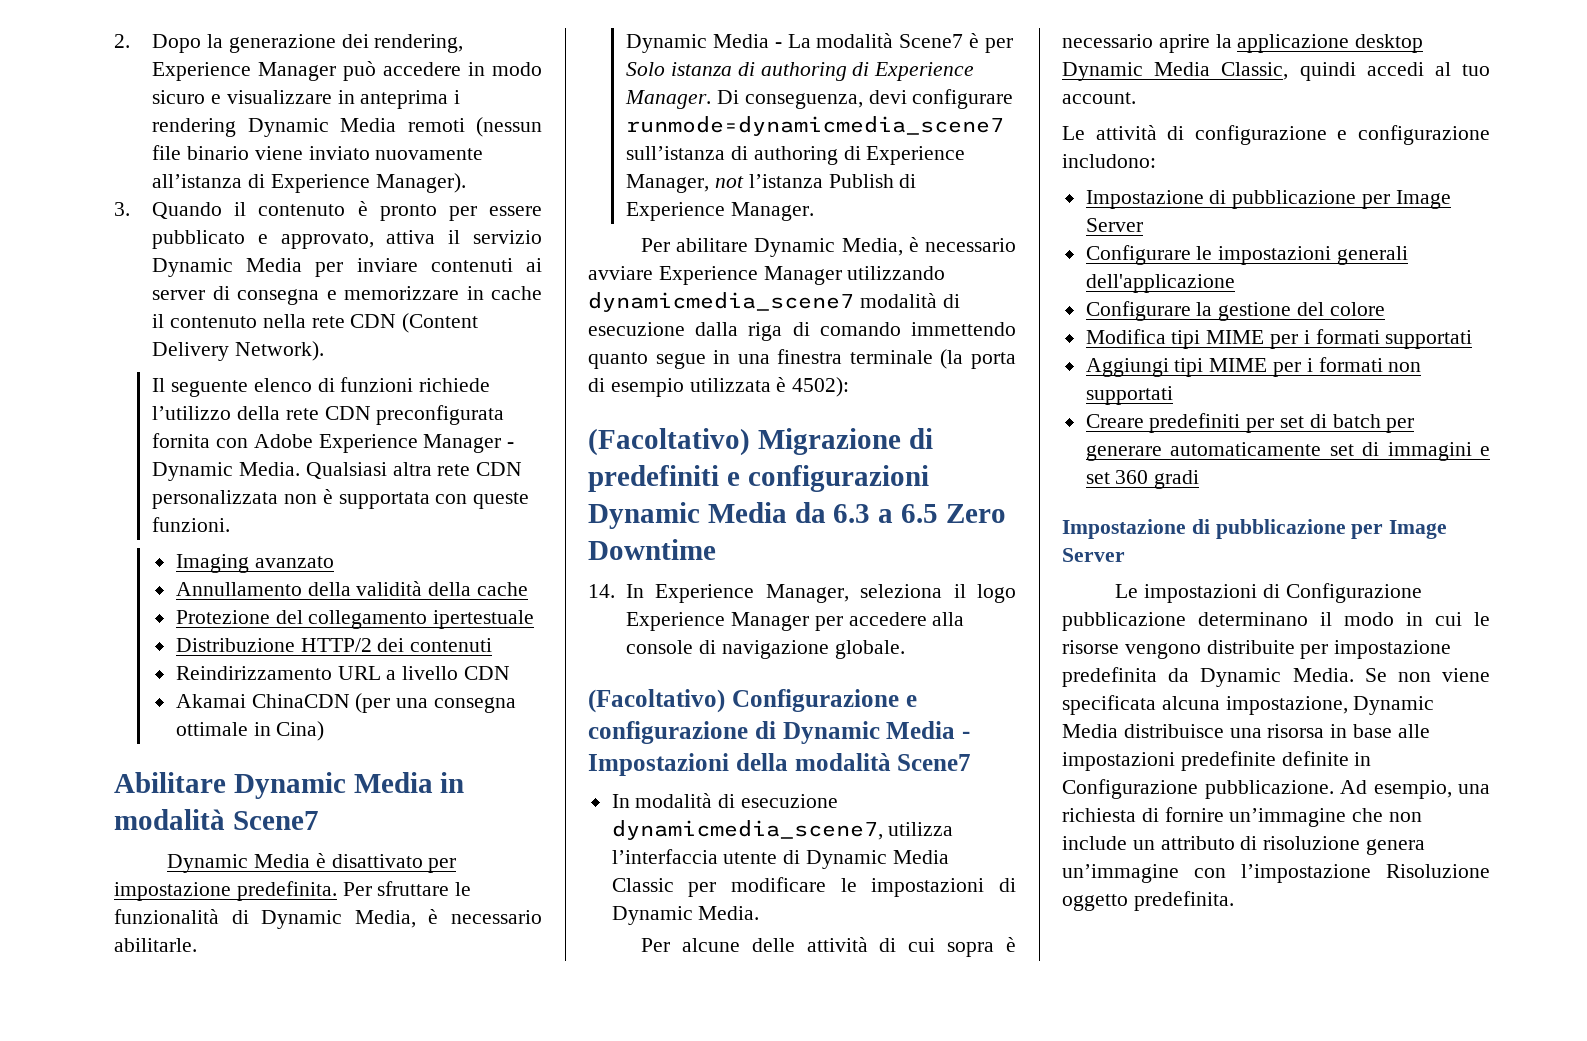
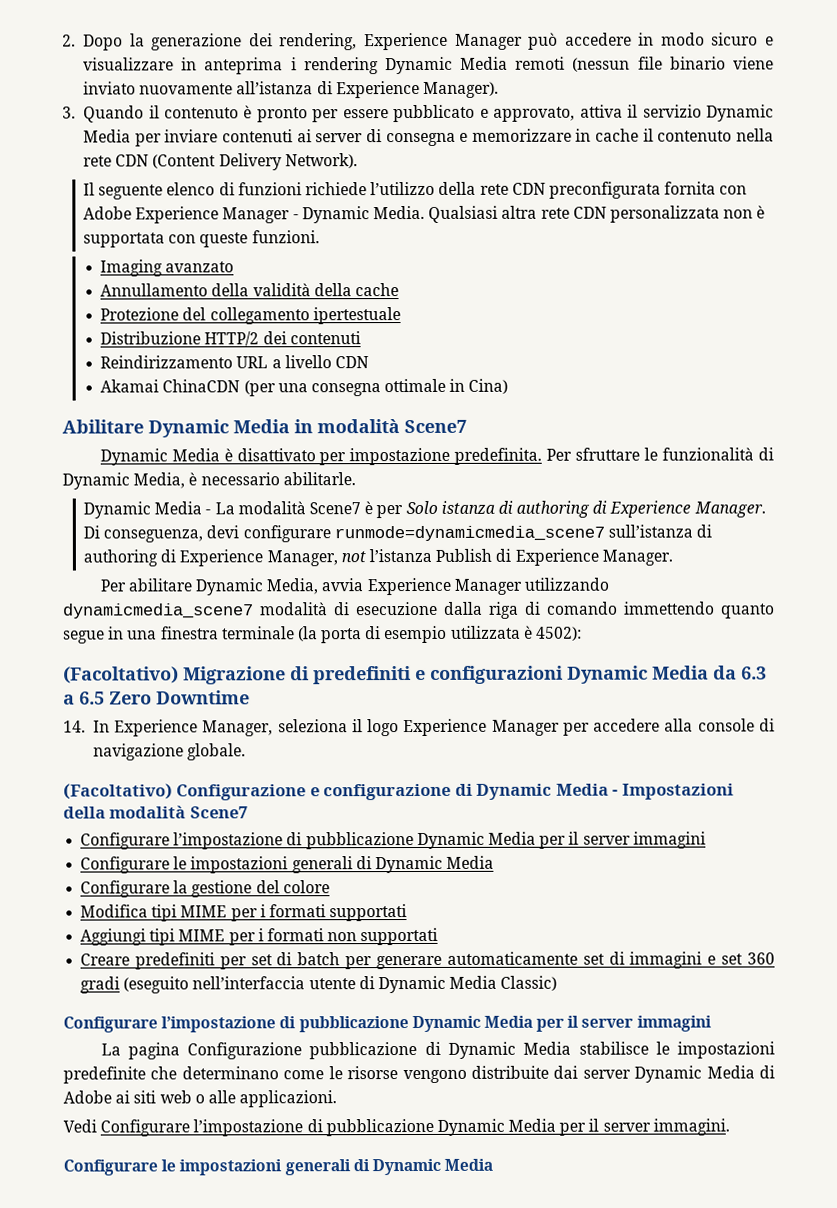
- Per abilitare Dynamic Media, è necessario avviare Experience Manager utilizzando dynamicmedia_scene7 modalità di esecuzione dalla riga di comando immettendo quanto segue in una finestra terminale (la porta di esempio utilizzata è 4502):
+ Per abilitare Dynamic Media, avvia Experience Manager utilizzando dynamicmedia_scene7 modalità di esecuzione dalla riga di comando immettendo quanto segue in una finestra terminale (la porta di esempio utilizzata è 4502):
  (Facoltativo) Configurazione e configurazione di Dynamic Media - Impostazioni della modalità Scene7
- In modalità di esecuzione dynamicmedia_scene7, utilizza l’interfaccia utente di Dynamic Media Classic per modificare le impostazioni di Dynamic Media.
- Per alcune delle attività di cui sopra è necessario aprire la applicazione desktop Dynamic Media Classic, quindi accedi al tuo account.
- Le attività di configurazione e configurazione includono:
- Impostazione di pubblicazione per Image Server
- Configurare le impostazioni generali dell'applicazione
+ Configurare l’impostazione di pubblicazione Dynamic Media per il server immagini
+ Configurare le impostazioni generali di Dynamic Media
- Creare predefiniti per set di batch per generare automaticamente set di immagini e set 360 gradi
- Impostazione di pubblicazione per Image Server
- Le impostazioni di Configurazione pubblicazione determinano il modo in cui le risorse vengono distribuite per impostazione predefinita da Dynamic Media. Se non viene specificata alcuna impostazione, Dynamic Media distribuisce una risorsa in base alle impostazioni predefinite definite in Configurazione pubblicazione. Ad esempio, una richiesta di fornire un’immagine che non include un attributo di risoluzione genera un’immagine con l’impostazione Risoluzione oggetto predefinita.
+ Creare predefiniti per set di batch per generare automaticamente set di immagini e set 360 gradi (eseguito nell’interfaccia utente di Dynamic Media Classic)
+ Configurare l’impostazione di pubblicazione Dynamic Media per il server immagini
+ La pagina Configurazione pubblicazione di Dynamic Media stabilisce le impostazioni predefinite che determinano come le risorse vengono distribuite dai server Dynamic Media di Adobe ai siti web o alle applicazioni.
+ Vedi Configurare l’impostazione di pubblicazione Dynamic Media per il server immagini.
+ Configurare le impostazioni generali di Dynamic Media

